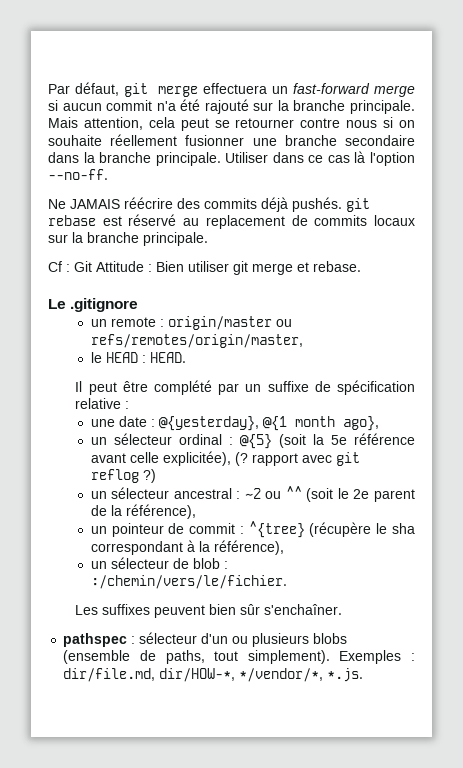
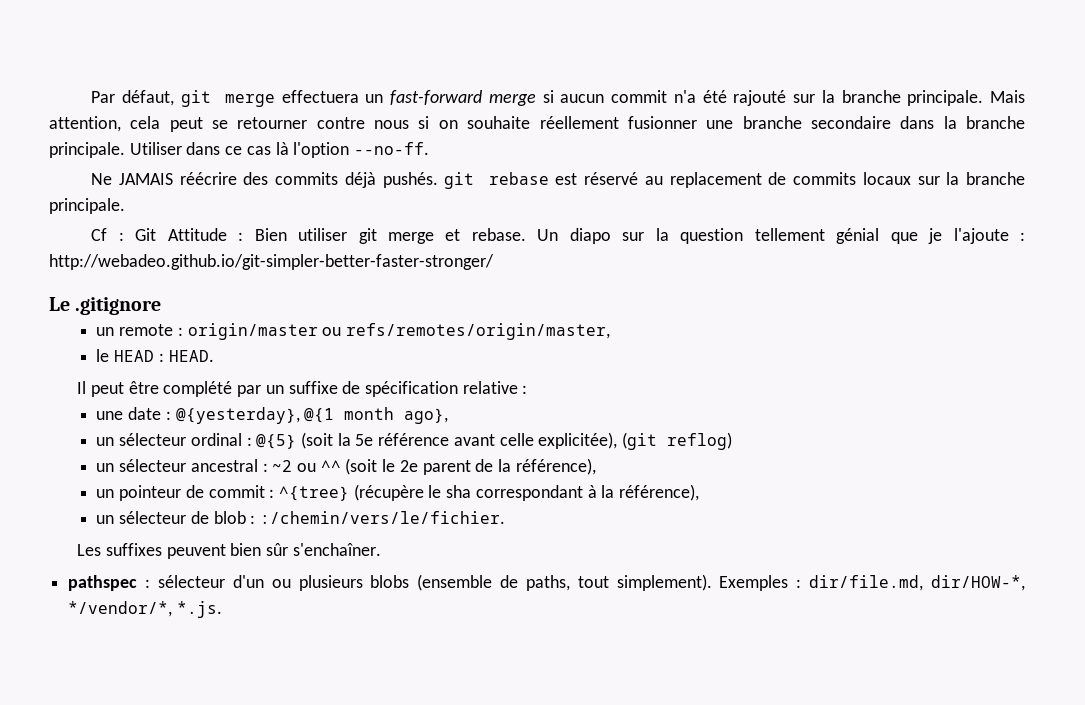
+ Un diapo sur la question tellement génial que je l'ajoute : http://webadeo.github.io/git-simpler-better-faster-stronger/
- un sélecteur ordinal : @{5} (soit la 5e référence avant celle explicitée), (? rapport avec git reflog ?)
+ un sélecteur ordinal : @{5} (soit la 5e référence avant celle explicitée), (git reflog)

